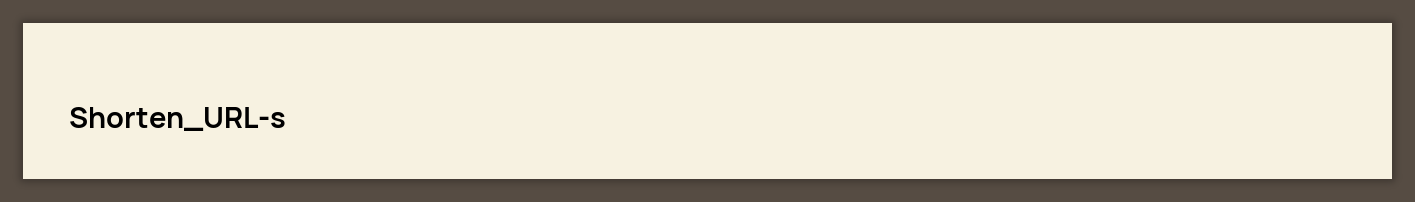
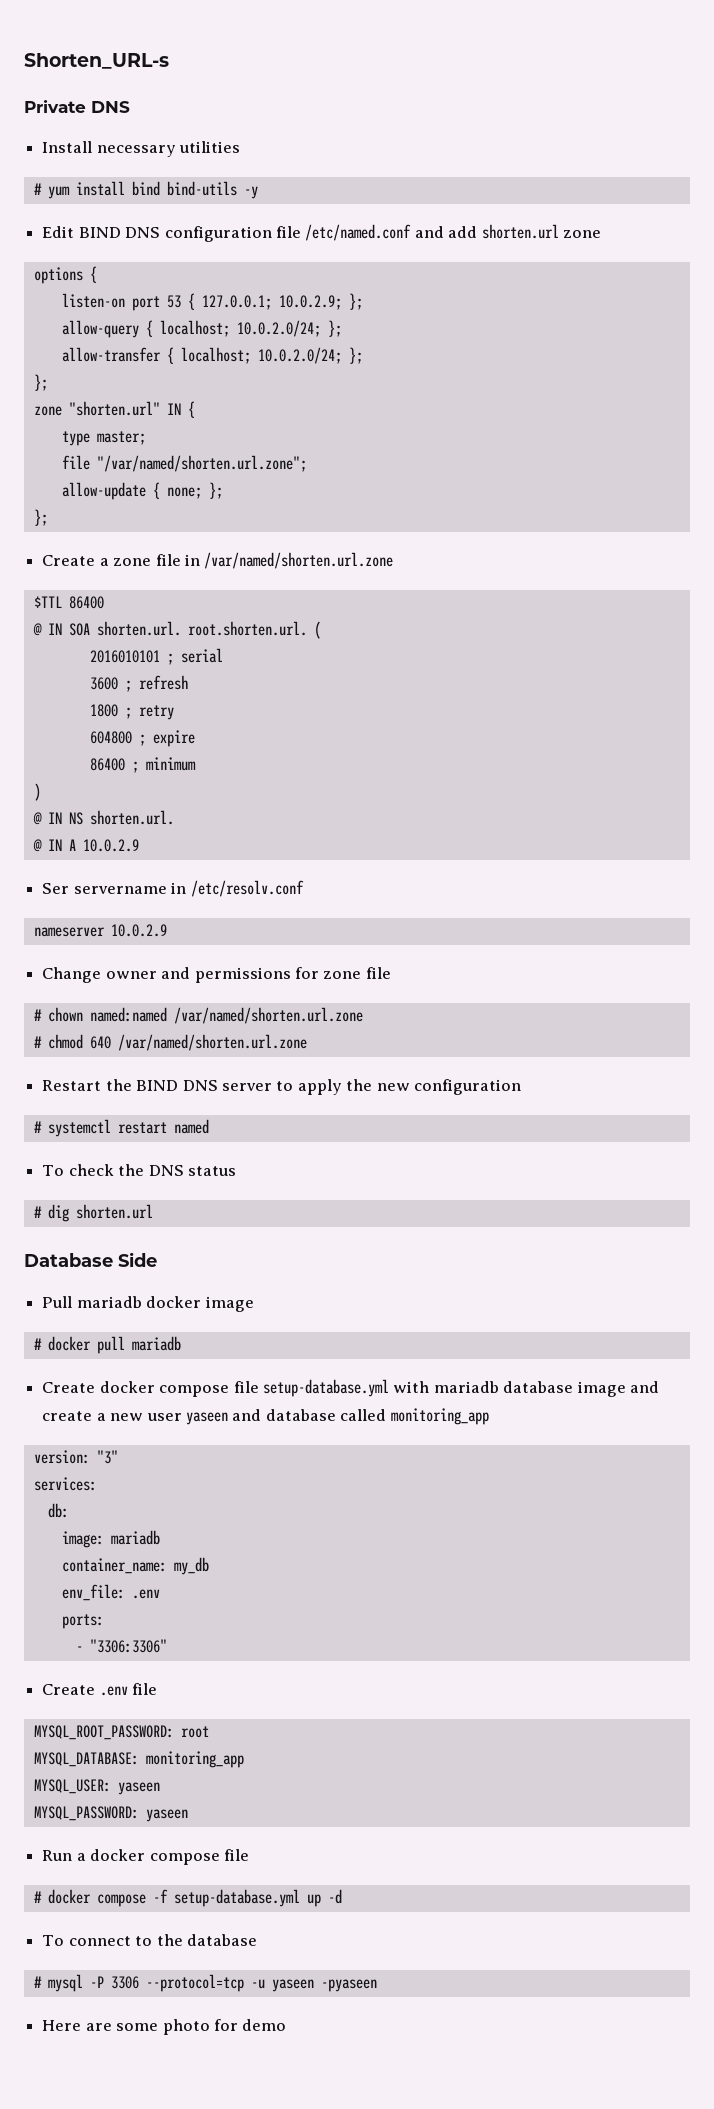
+ Private DNS
+ Install necessary utilities
+ # yum install bind bind-utils -y
+ Edit BIND DNS configuration file /etc/named.conf and add shorten.url zone
+ options {
+ listen-on port 53 { 127.0.0.1; 10.0.2.9; };
+ allow-query { localhost; 10.0.2.0/24; };
+ allow-transfer { localhost; 10.0.2.0/24; };
+ };
+ zone "shorten.url" IN {
+ type master;
+ file "/var/named/shorten.url.zone";
+ allow-update { none; };
+ };
+ Create a zone file in /var/named/shorten.url.zone
+ $TTL 86400
+ @ IN SOA shorten.url. root.shorten.url. (
+ 2016010101 ; serial
+ 3600 ; refresh
+ 1800 ; retry
+ 604800 ; expire
+ 86400 ; minimum
+ )
+ @ IN NS shorten.url.
+ @ IN A 10.0.2.9
+ Ser servername in /etc/resolv.conf
+ nameserver 10.0.2.9
+ Change owner and permissions for zone file
+ # chown named:named /var/named/shorten.url.zone
+ # chmod 640 /var/named/shorten.url.zone
+ Restart the BIND DNS server to apply the new configuration
+ # systemctl restart named
+ To check the DNS status
+ # dig shorten.url
+ Database Side
+ Pull mariadb docker image
+ # docker pull mariadb
+ Create docker compose file setup-database.yml with mariadb database image and create a new user yaseen and database called monitoring_app
+ version: "3"
+ services:
+ db:
+ image: mariadb
+ container_name: my_db
+ env_file: .env
+ ports:
+ - "3306:3306"
+ Create .env file
+ MYSQL_ROOT_PASSWORD: root
+ MYSQL_DATABASE: monitoring_app
+ MYSQL_USER: yaseen
+ MYSQL_PASSWORD: yaseen
+ Run a docker compose file
+ # docker compose -f setup-database.yml up -d
+ To connect to the database
+ # mysql -P 3306 --protocol=tcp -u yaseen -pyaseen
+ Here are some photo for demo

